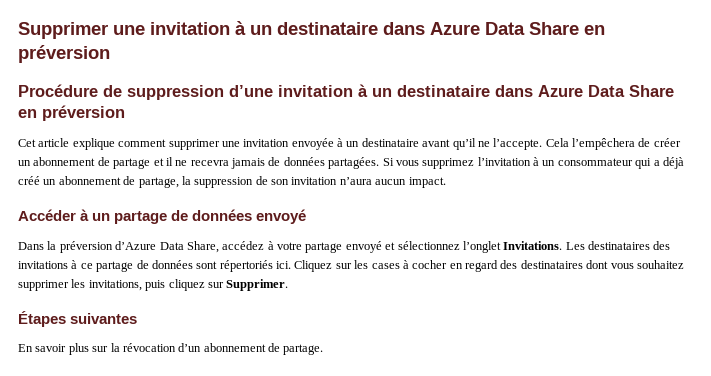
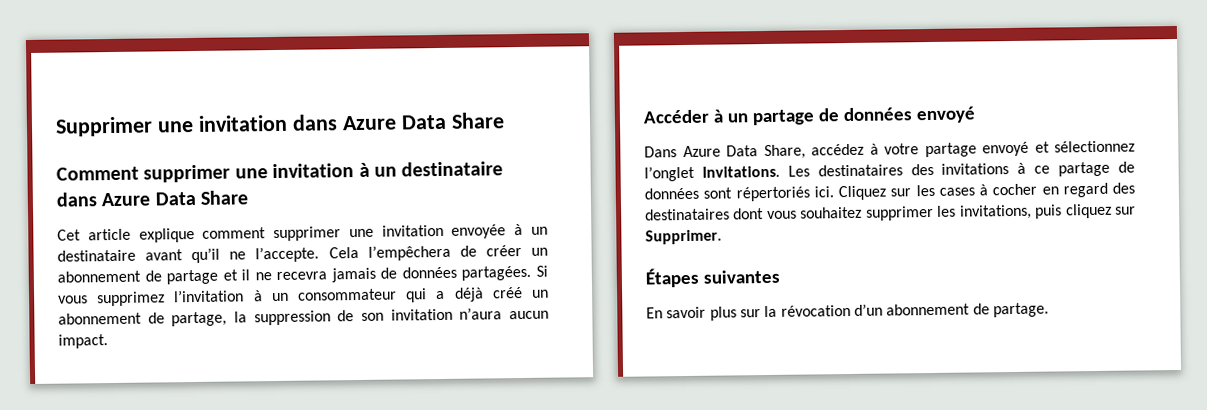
- Supprimer une invitation à un destinataire dans Azure Data Share en préversion
- Procédure de suppression d’une invitation à un destinataire dans Azure Data Share en préversion
+ Supprimer une invitation dans Azure Data Share
+ Comment supprimer une invitation à un destinataire dans Azure Data Share
- Dans la préversion d’Azure Data Share, accédez à votre partage envoyé et sélectionnez l’onglet Invitations.
+ Dans Azure Data Share, accédez à votre partage envoyé et sélectionnez l’onglet Invitations.

